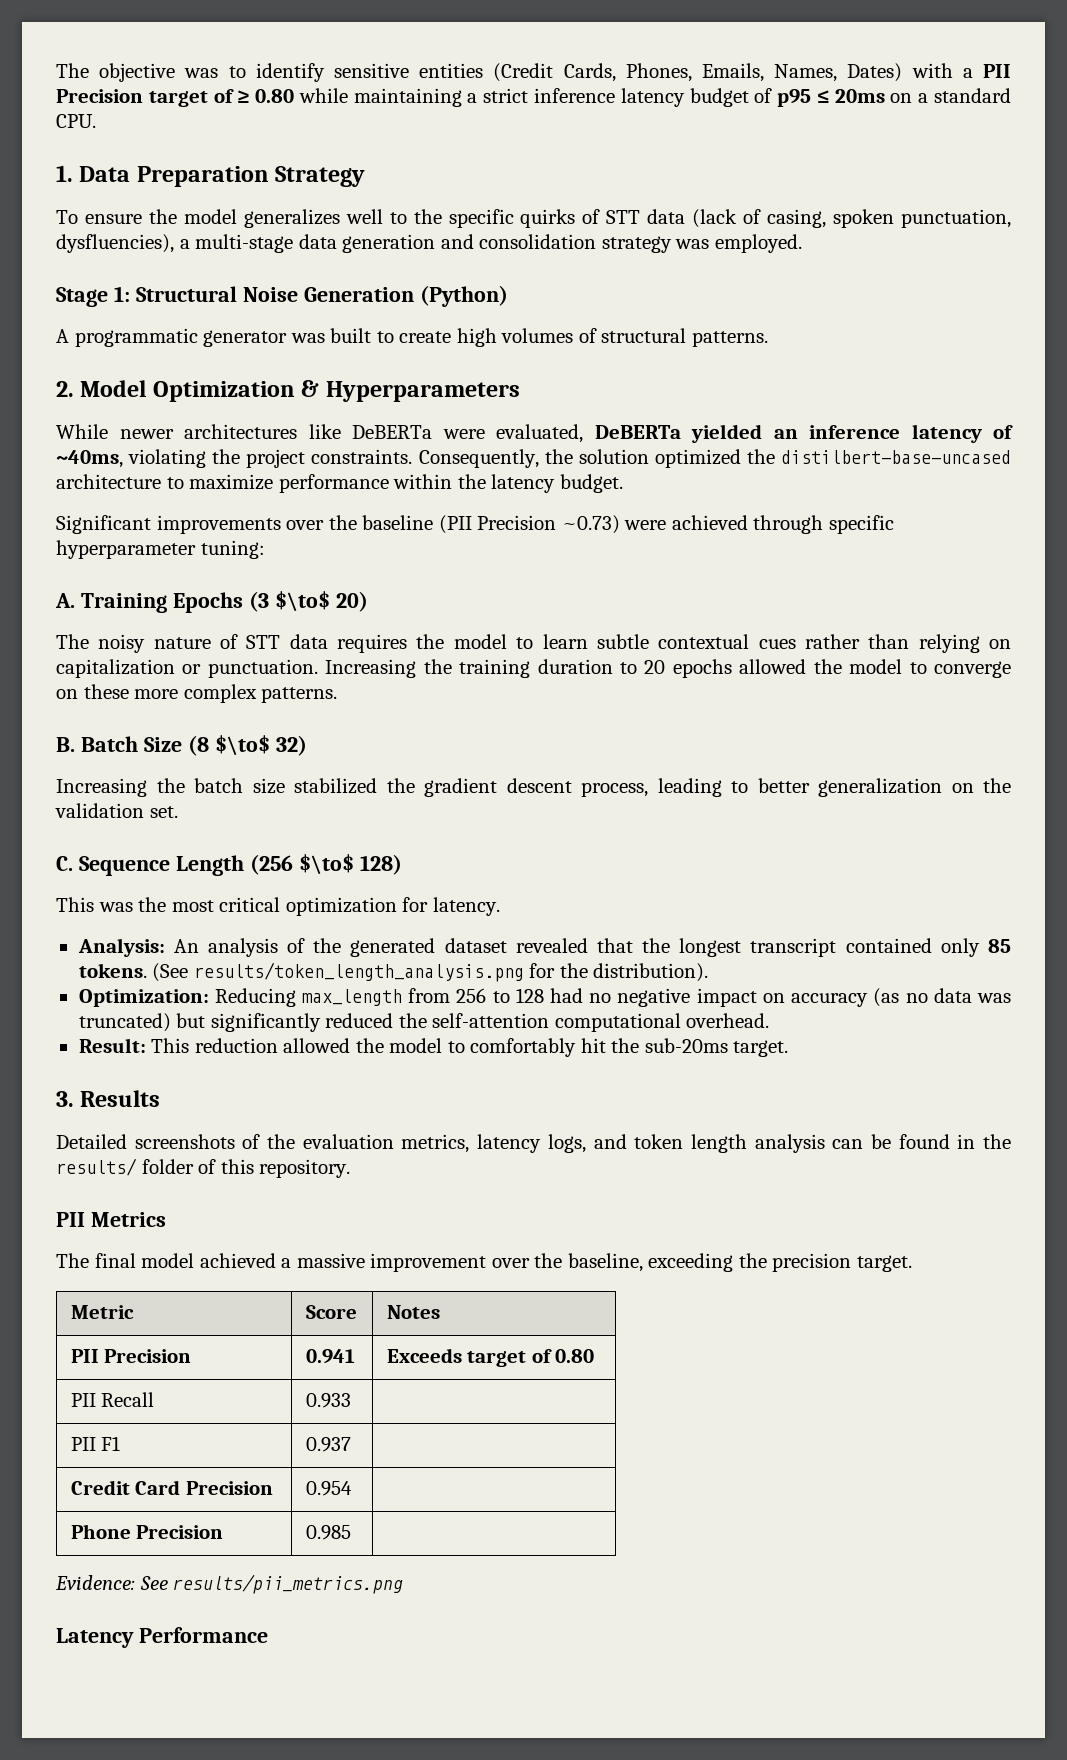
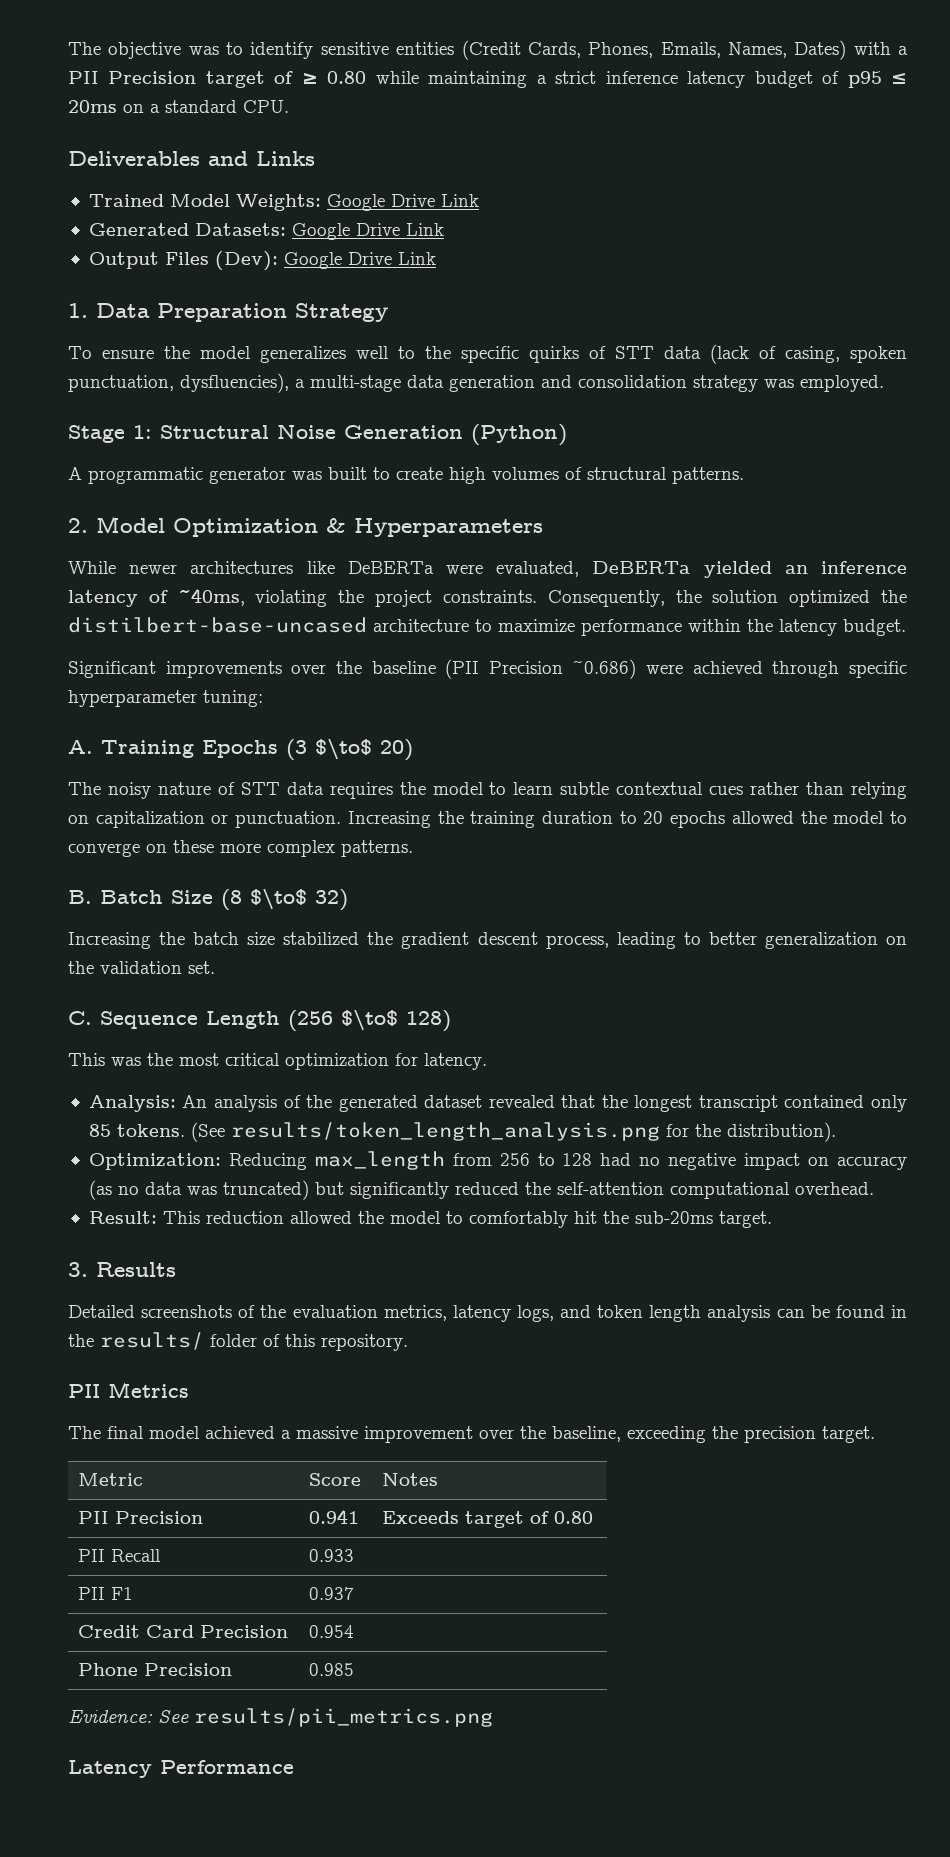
+ Deliverables and Links
+ Trained Model Weights: Google Drive Link
+ Generated Datasets: Google Drive Link
+ Output Files (Dev): Google Drive Link
- Significant improvements over the baseline (PII Precision ~0.73) were achieved through specific hyperparameter tuning:
+ Significant improvements over the baseline (PII Precision ~0.686) were achieved through specific hyperparameter tuning:

